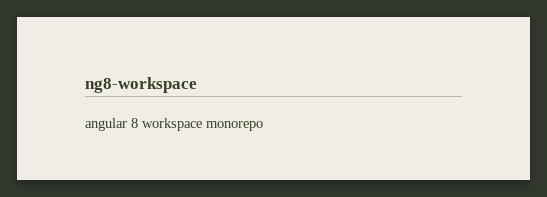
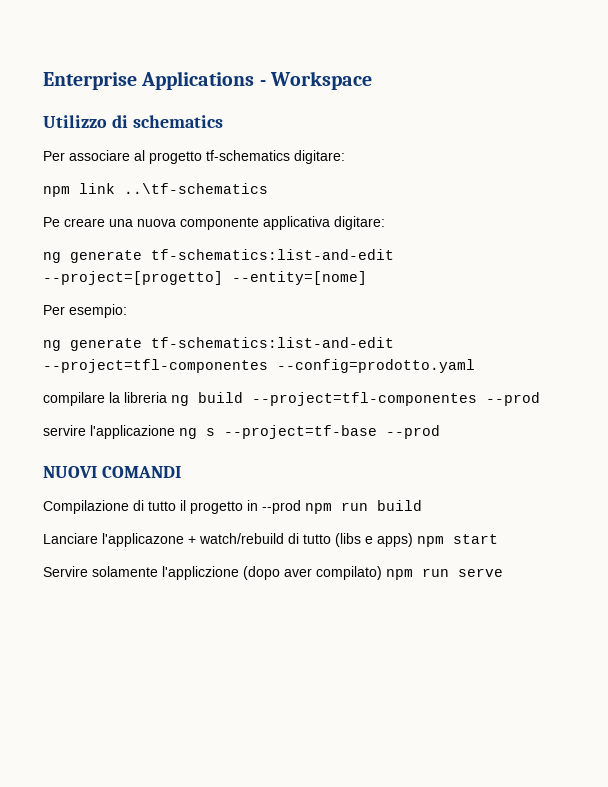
- ng8-workspace
- angular 8 workspace monorepo
+ Enterprise Applications - Workspace
+ Utilizzo di schematics
+ Per associare al progetto tf-schematics digitare:
+ npm link ..\tf-schematics
+ Pe creare una nuova componente applicativa digitare:
+ ng generate tf-schematics:list-and-edit --project=[progetto] --entity=[nome]
+ Per esempio:
+ ng generate tf-schematics:list-and-edit --project=tfl-componentes --config=prodotto.yaml
+ compilare la libreria ng build --project=tfl-componentes --prod
+ servire l'applicazione ng s --project=tf-base --prod
+ NUOVI COMANDI
+ Compilazione di tutto il progetto in --prod npm run build
+ Lanciare l'applicazone + watch/rebuild di tutto (libs e apps) npm start
+ Servire solamente l'appliczione (dopo aver compilato) npm run serve

